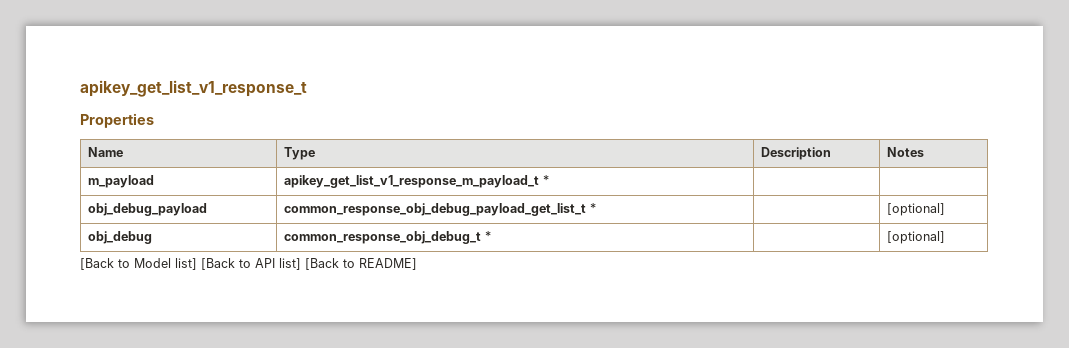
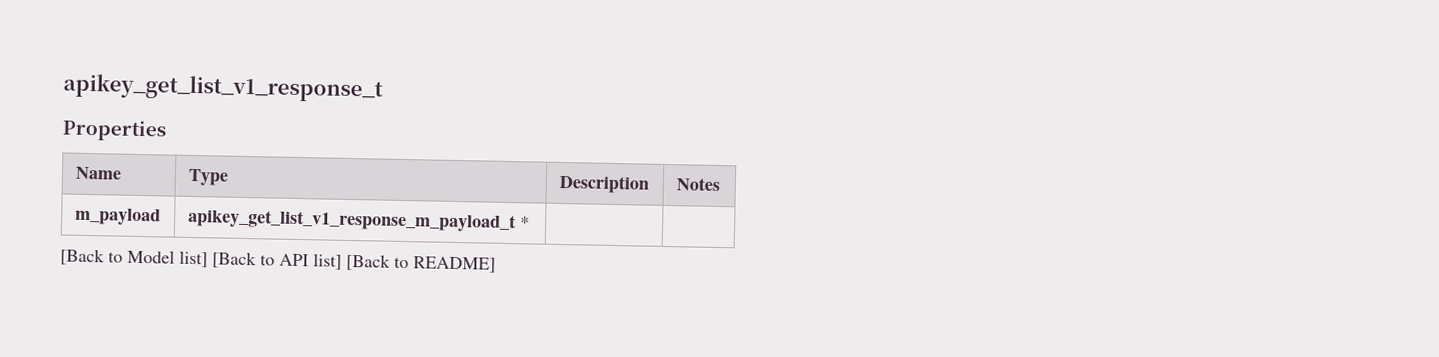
- obj_debug_payload | common_response_obj_debug_payload_get_list_t * | | [optional]
- obj_debug | common_response_obj_debug_t * | | [optional]

